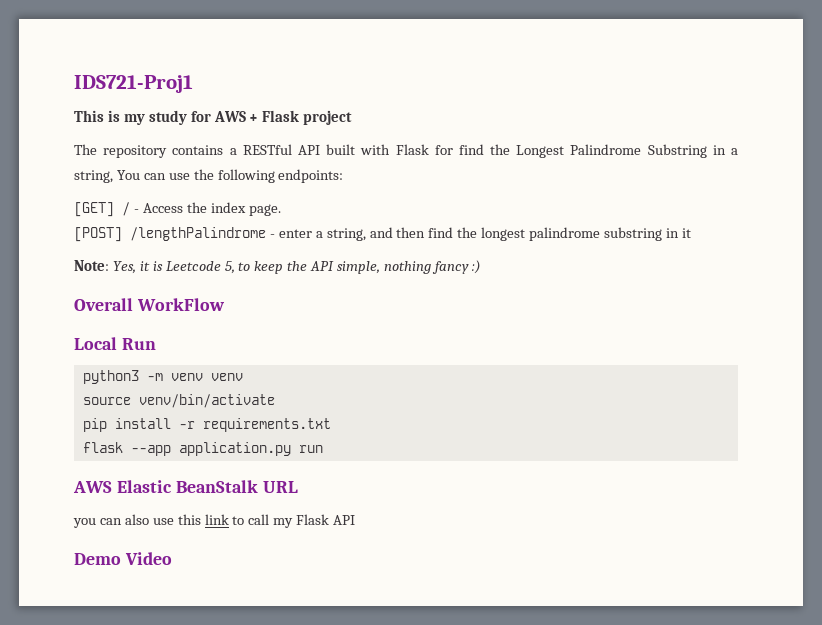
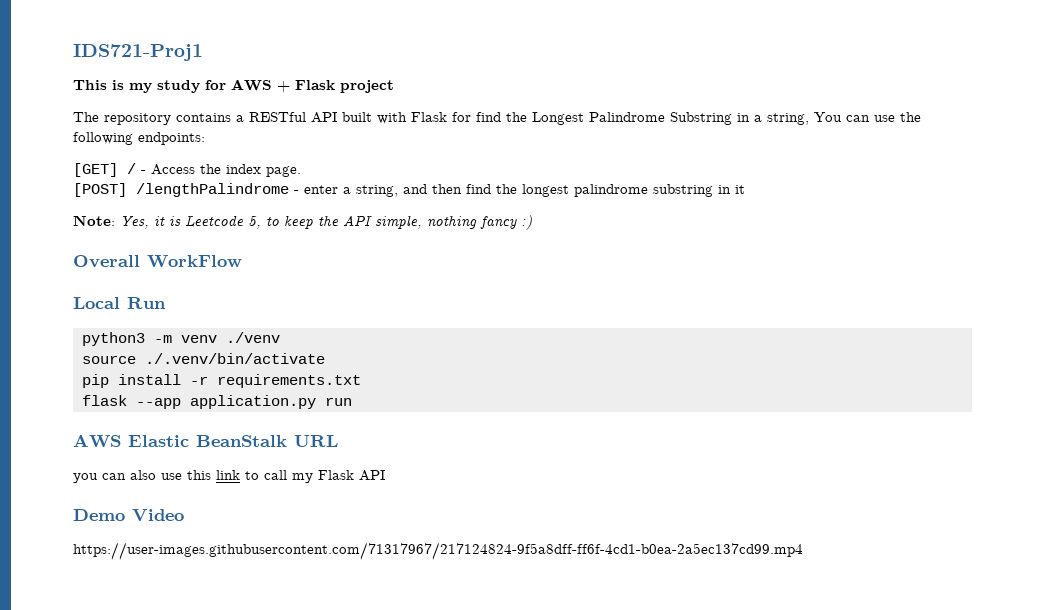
- python3 -m venv venv
+ python3 -m venv ./venv
- source venv/bin/activate
+ source ./.venv/bin/activate
+ https://user-images.githubusercontent.com/71317967/217124824-9f5a8dff-ff6f-4cd1-b0ea-2a5ec137cd99.mp4

